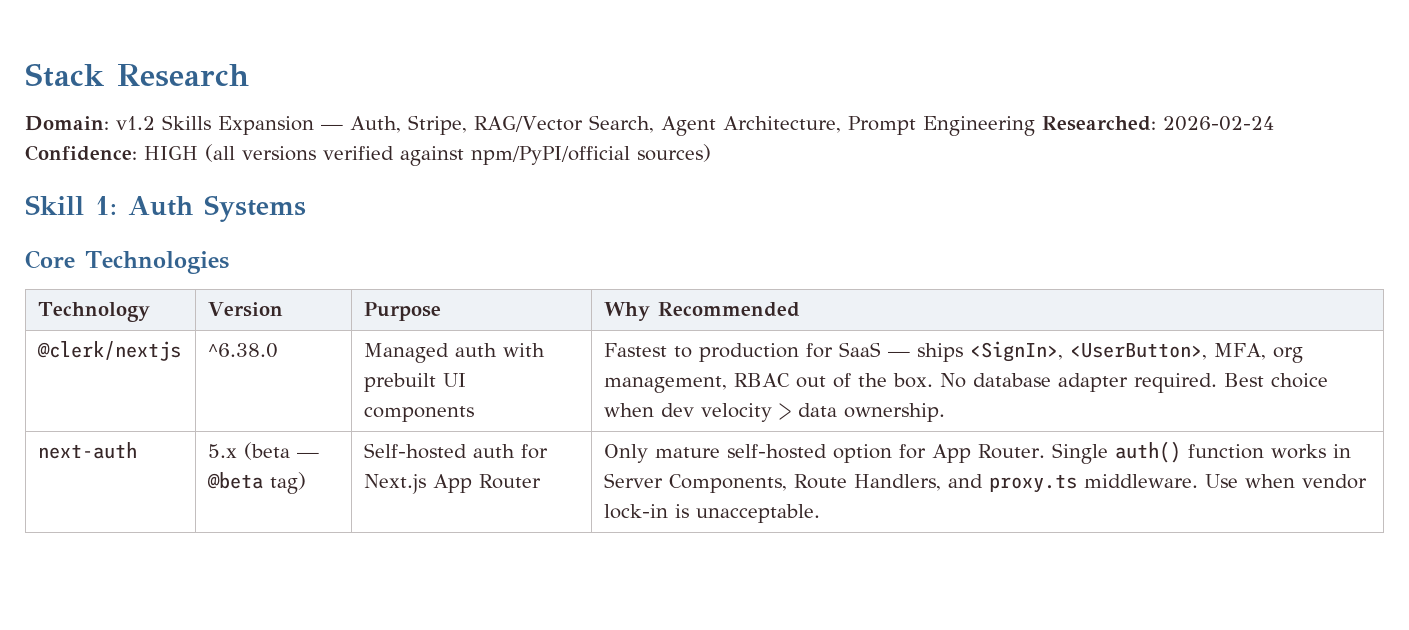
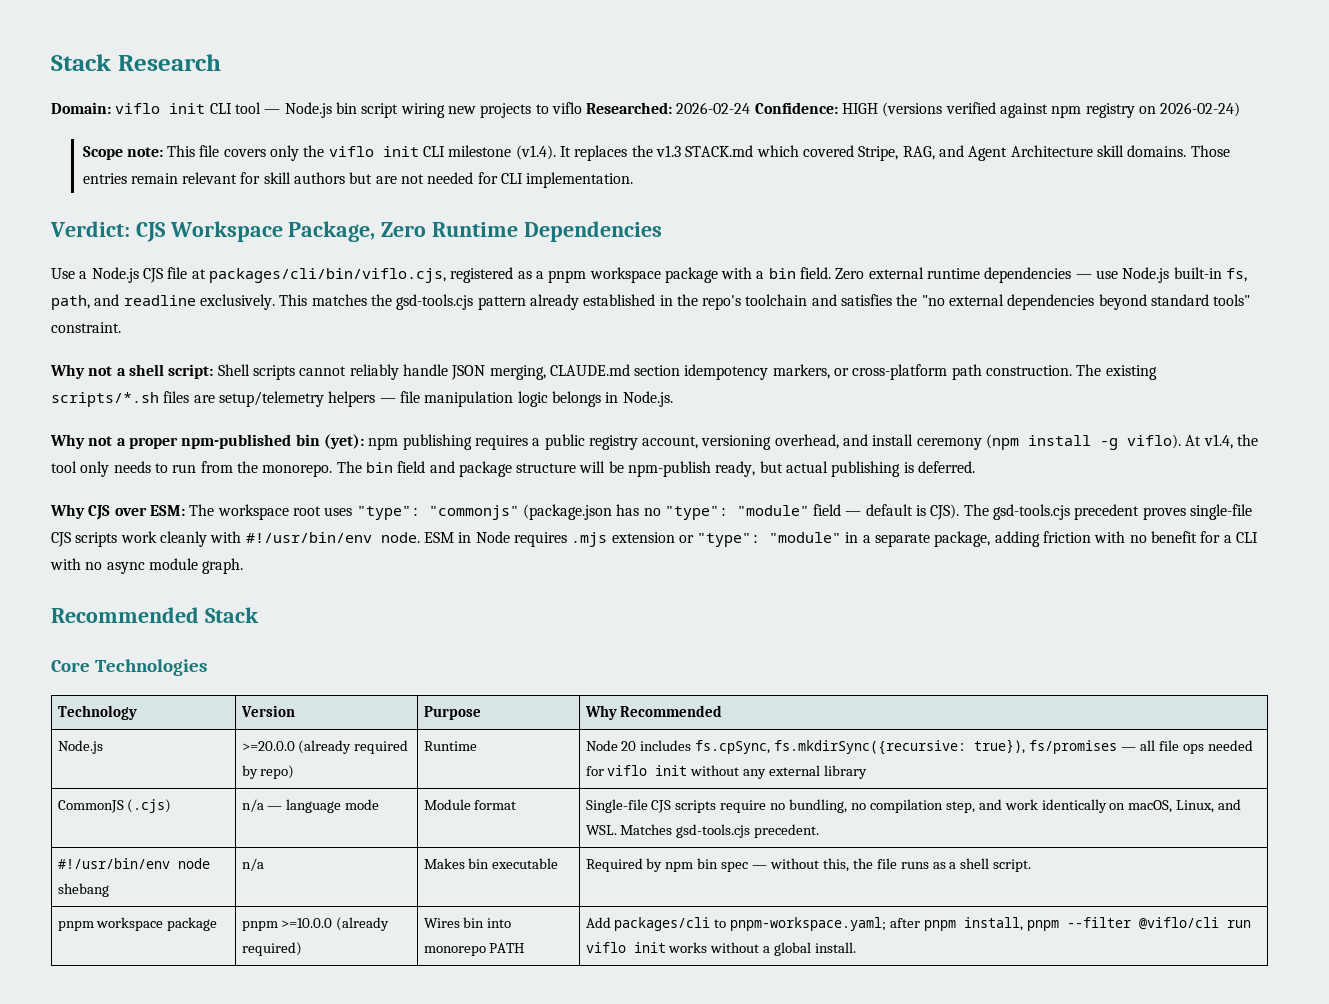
- Domain: v1.2 Skills Expansion — Auth, Stripe, RAG/Vector Search, Agent Architecture, Prompt Engineering Researched: 2026-02-24 Confidence: HIGH (all versions verified against npm/PyPI/official sources)
- Skill 1: Auth Systems
+ Domain: viflo init CLI tool — Node.js bin script wiring new projects to viflo Researched: 2026-02-24 Confidence: HIGH (versions verified against npm registry on 2026-02-24)
+ Scope note: This file covers only the viflo init CLI milestone (v1.4). It replaces the v1.3 STACK.md which covered Stripe, RAG, and Agent Architecture skill domains. Those entries remain relevant for skill authors but are not needed for CLI implementation.
+ Verdict: CJS Workspace Package, Zero Runtime Dependencies
+ Use a Node.js CJS file at packages/cli/bin/viflo.cjs, registered as a pnpm workspace package with a bin field. Zero external runtime dependencies — use Node.js built-in fs, path, and readline exclusively. This matches the gsd-tools.cjs pattern already established in the repo's toolchain and satisfies the "no external dependencies beyond standard tools" constraint.
+ Why not a shell script: Shell scripts cannot reliably handle JSON merging, CLAUDE.md section idempotency markers, or cross-platform path construction. The existing scripts/*.sh files are setup/telemetry helpers — file manipulation logic belongs in Node.js.
+ Why not a proper npm-published bin (yet): npm publishing requires a public registry account, versioning overhead, and install ceremony (npm install -g viflo). At v1.4, the tool only needs to run from the monorepo. The bin field and package structure will be npm-publish ready, but actual publishing is deferred.
+ Why CJS over ESM: The workspace root uses "type": "commonjs" (package.json has no "type": "module" field — default is CJS). The gsd-tools.cjs precedent proves single-file CJS scripts work cleanly with #!/usr/bin/env node. ESM in Node requires .mjs extension or "type": "module" in a separate package, adding friction with no benefit for a CLI with no async module graph.
+ Recommended Stack
- @clerk/nextjs | ^6.38.0 | Managed auth with prebuilt UI components | Fastest to production for SaaS — ships <SignIn>, <UserButton>, MFA, org management, RBAC out of the box. No database adapter required. Best choice when dev velocity > data ownership.
- next-auth | 5.x (beta — @beta tag) | Self-hosted auth for Next.js App Router | Only mature self-hosted option for App Router. Single auth() function works in Server Components, Route Handlers, and proxy.ts middleware. Use when vendor lock-in is unacceptable.
+ Node.js | >=20.0.0 (already required by repo) | Runtime | Node 20 includes fs.cpSync, fs.mkdirSync({recursive: true}), fs/promises — all file ops needed for viflo init without any external library
+ CommonJS (.cjs) | n/a — language mode | Module format | Single-file CJS scripts require no bundling, no compilation step, and work identically on macOS, Linux, and WSL. Matches gsd-tools.cjs precedent.
+ #!/usr/bin/env node shebang | n/a | Makes bin executable | Required by npm bin spec — without this, the file runs as a shell script.
+ pnpm workspace package | pnpm >=10.0.0 (already required) | Wires bin into monorepo PATH | Add packages/cli to pnpm-workspace.yaml; after pnpm install, pnpm --filter @viflo/cli run viflo init works without a global install.

